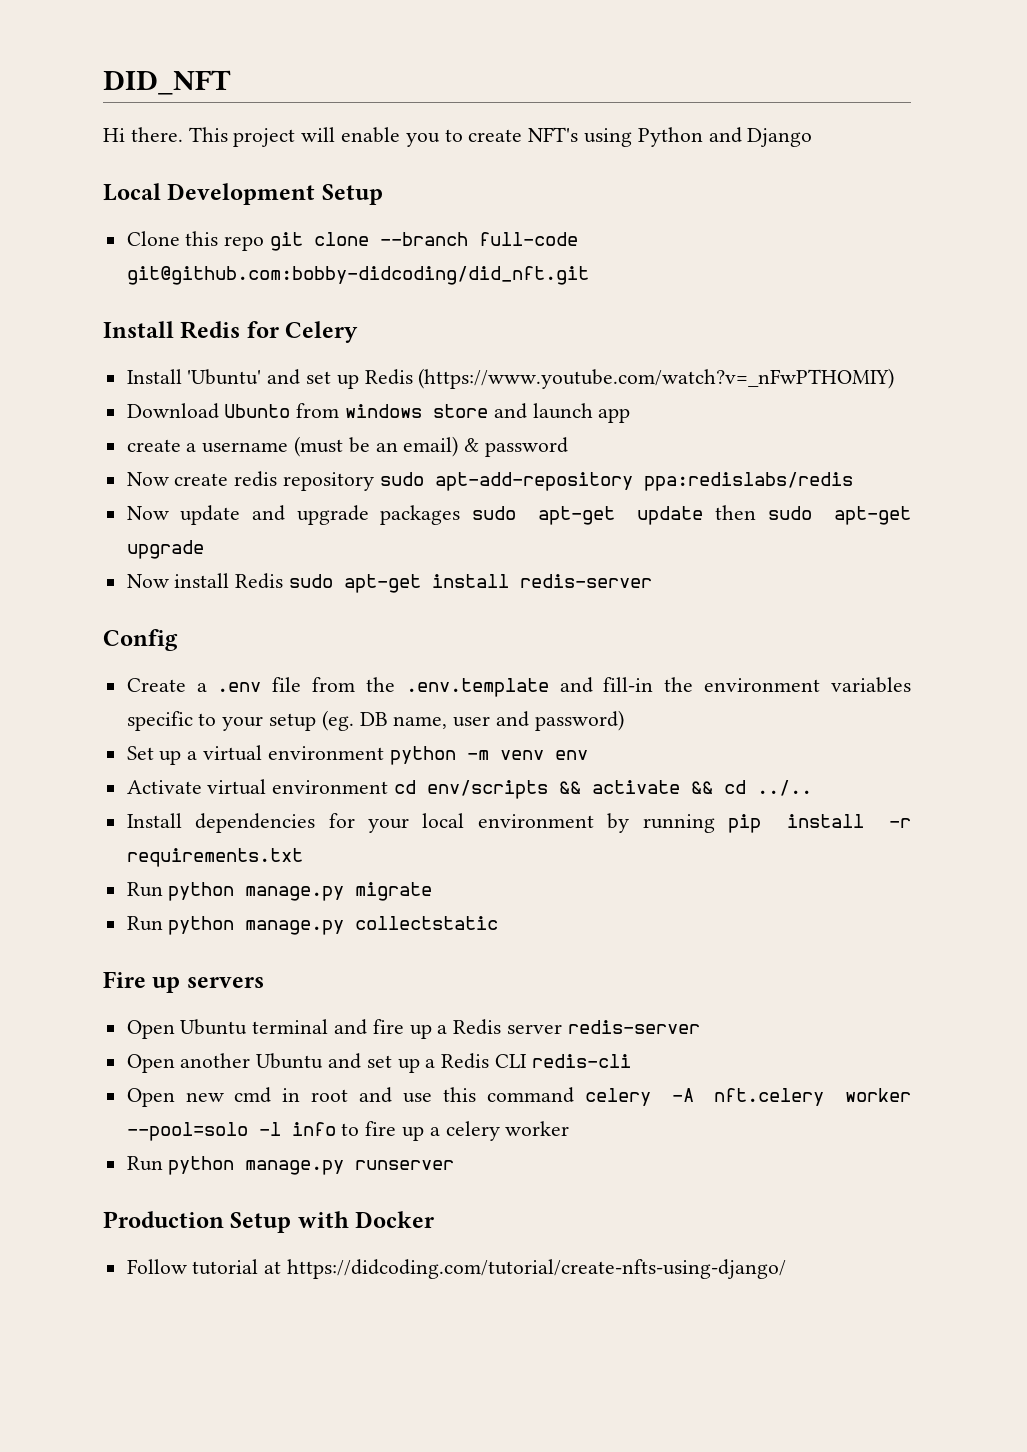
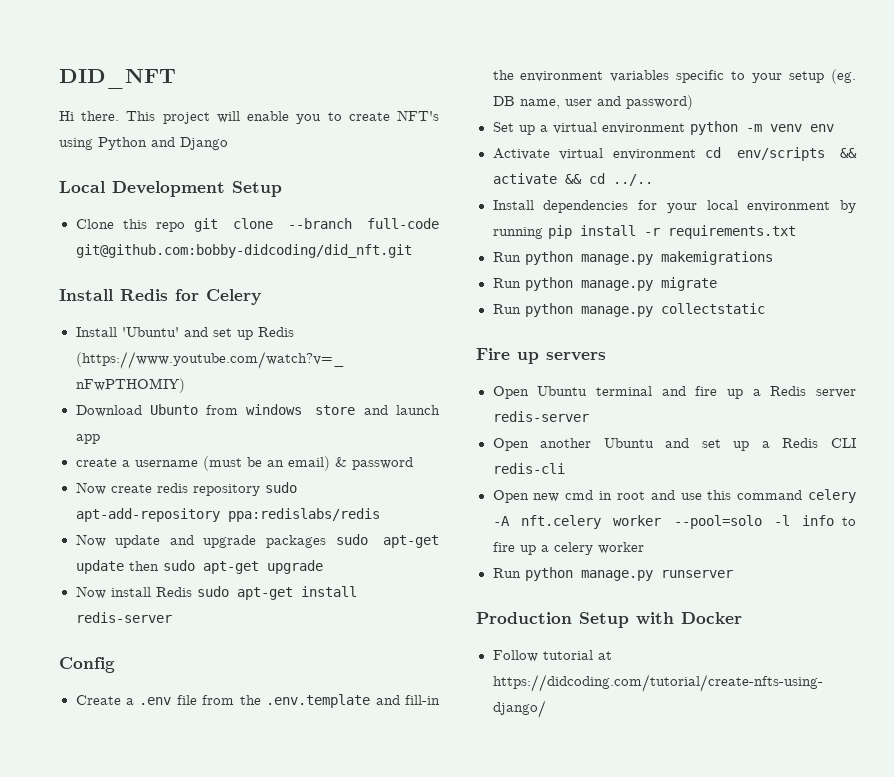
+ Run python manage.py makemigrations

